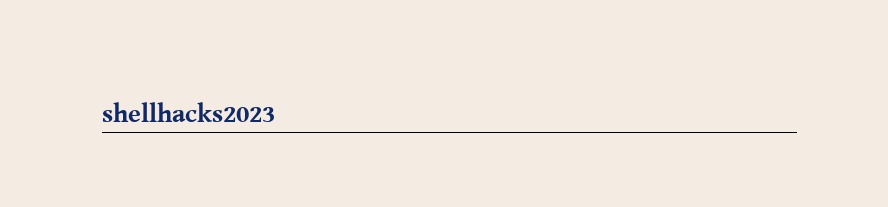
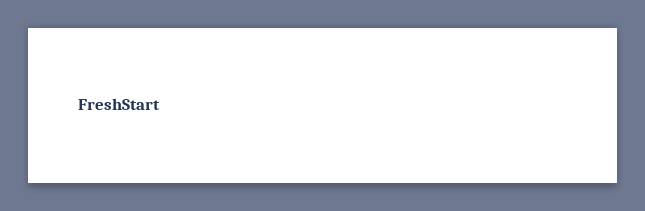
- shellhacks2023
+ FreshStart

